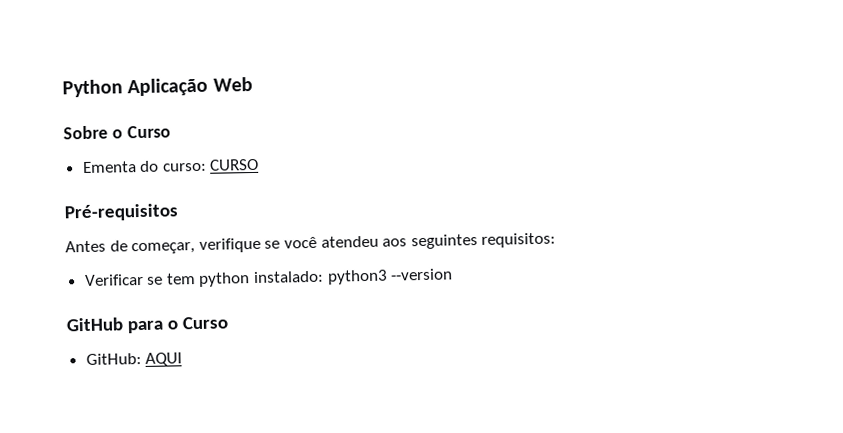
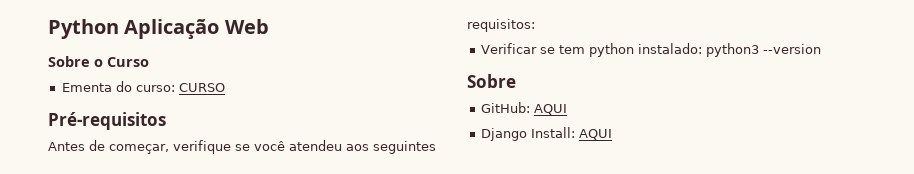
  Verificar se tem python instalado: python3 --version
- GitHub para o Curso
+ Sobre
+ Django Install: AQUI

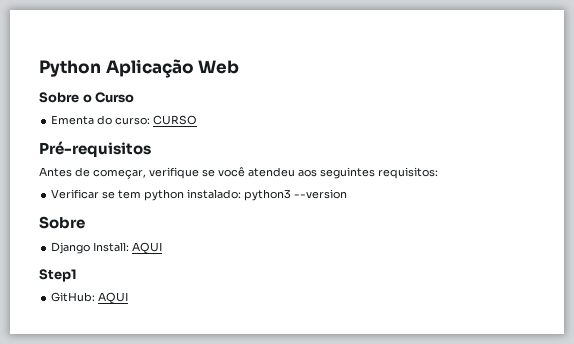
- GitHub: AQUI
+ Step1
+ GitHub: AQUI

